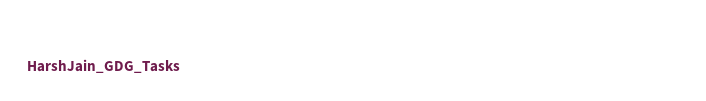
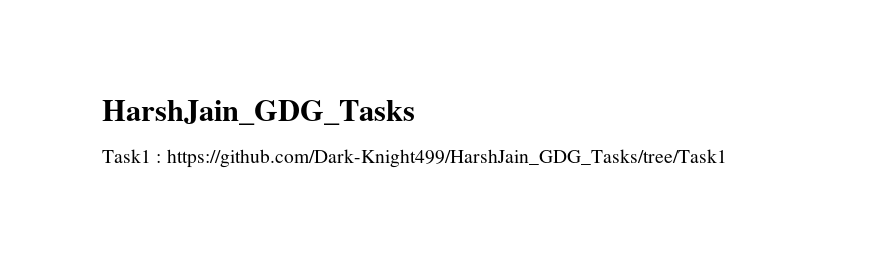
+ Task1 : https://github.com/Dark-Knight499/HarshJain_GDG_Tasks/tree/Task1

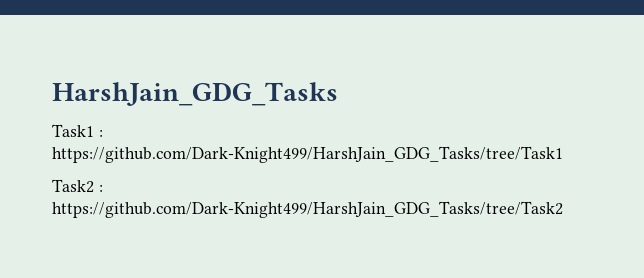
+ Task2 : https://github.com/Dark-Knight499/HarshJain_GDG_Tasks/tree/Task2

